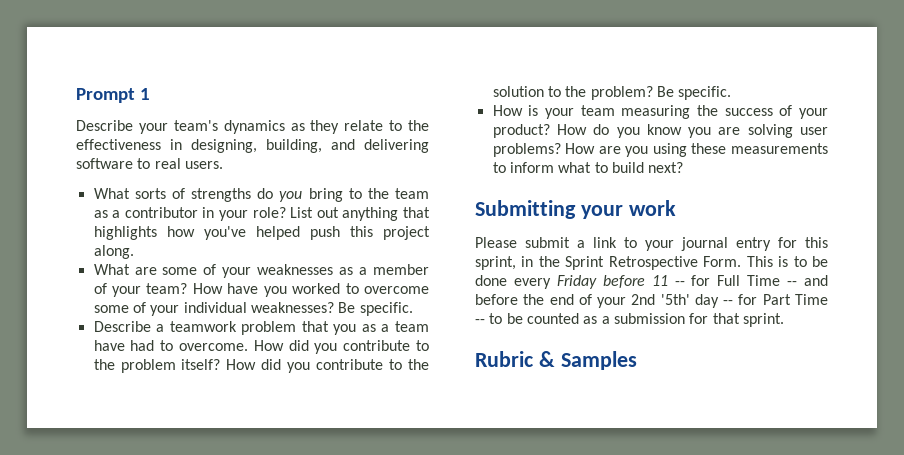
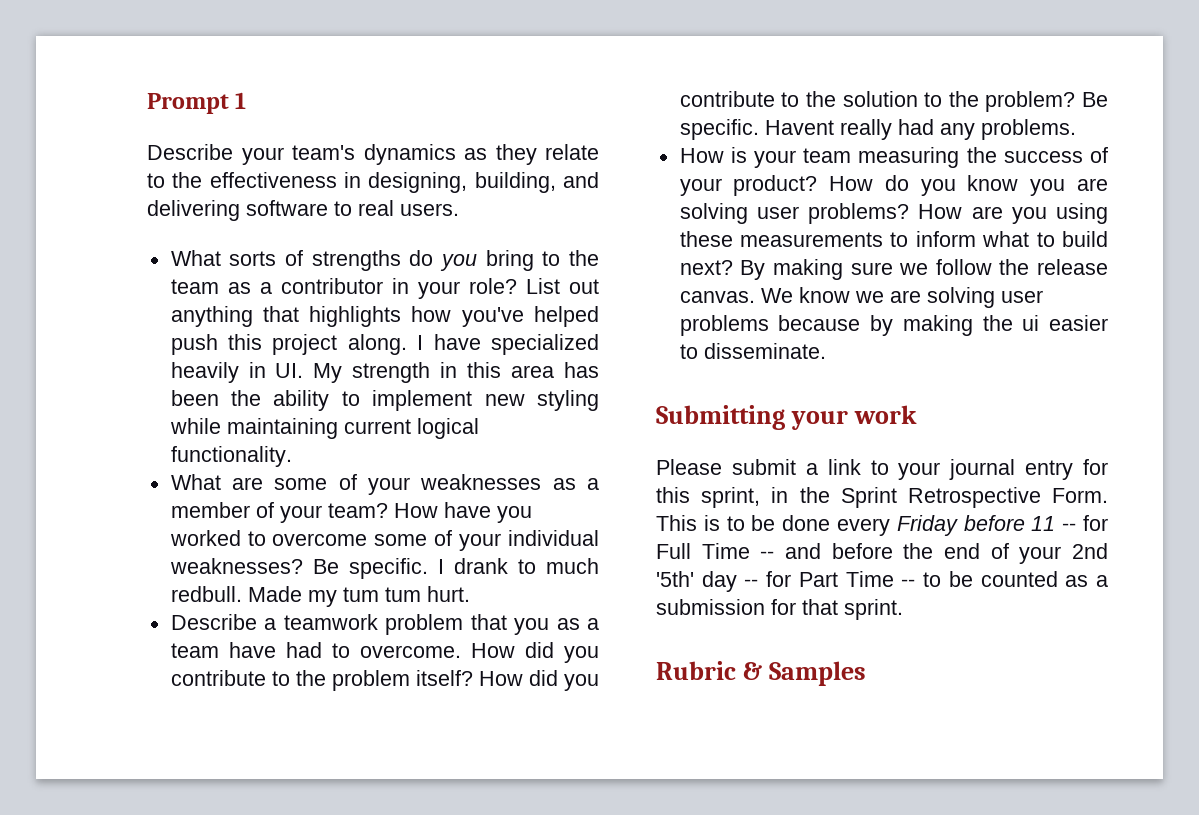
+ I have specialized heavily in UI. My strength in this area has been the ability to implement new styling while maintaining current logical functionality.
+ I drank to much redbull. Made my tum tum hurt.
+ Havent really had any problems.
+ By making sure we follow the release canvas. We know we are solving user problems because by making the ui easier to disseminate.

